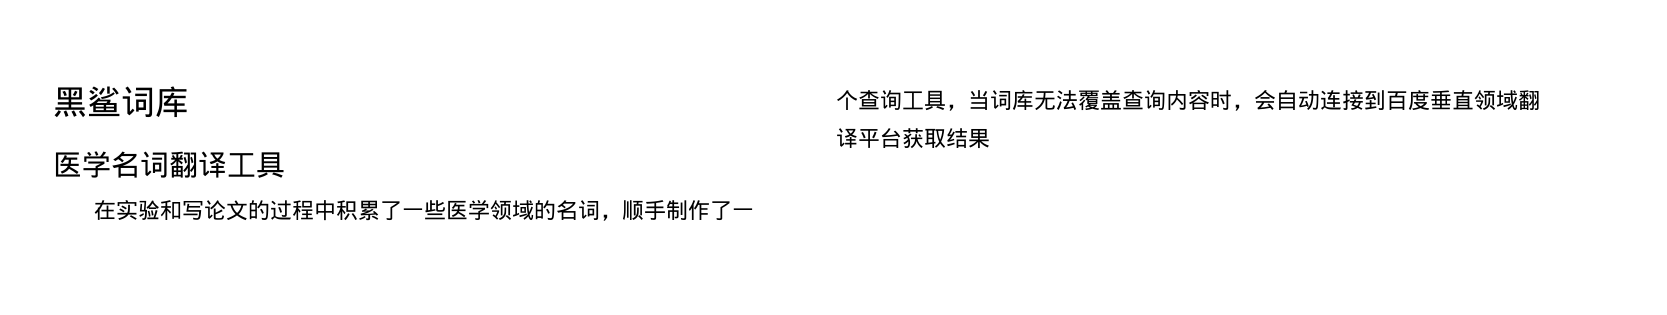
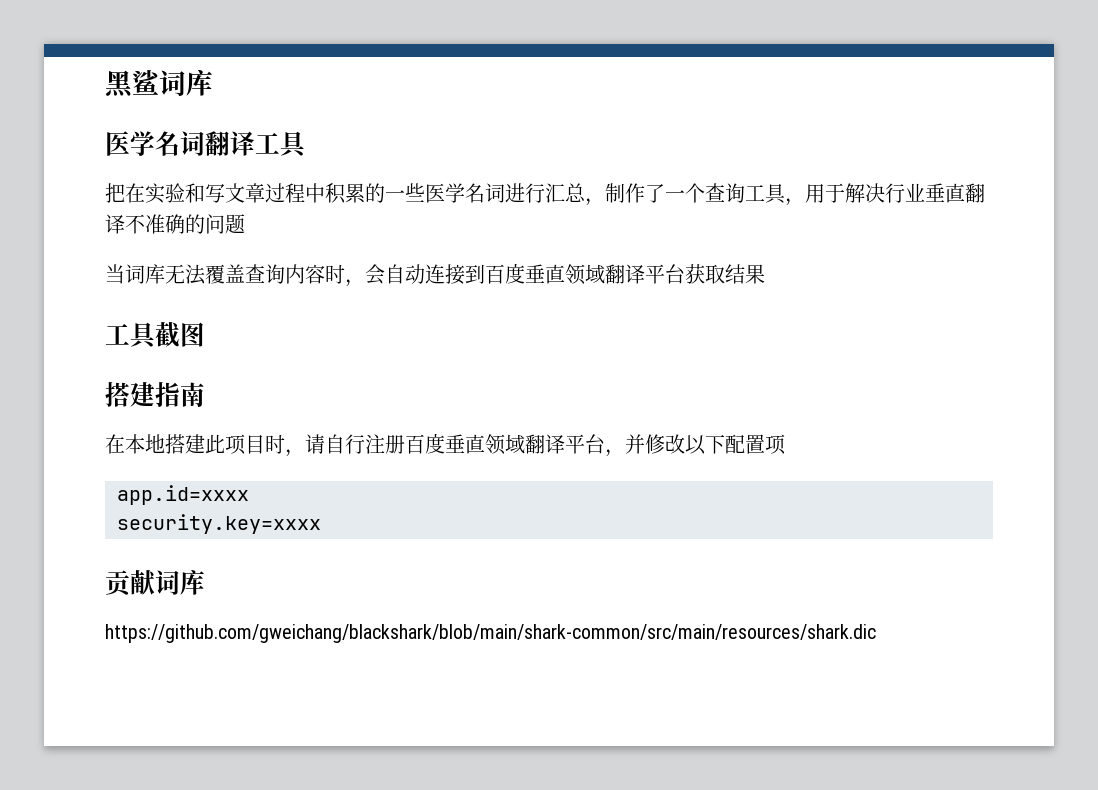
- 在实验和写论文的过程中积累了一些医学领域的名词，顺手制作了一个查询工具，当词库无法覆盖查询内容时，会自动连接到百度垂直领域翻译平台获取结果
+ 把在实验和写文章过程中积累的一些医学名词进行汇总，制作了一个查询工具，用于解决行业垂直翻译不准确的问题
+ 当词库无法覆盖查询内容时，会自动连接到百度垂直领域翻译平台获取结果
+ 工具截图
+ 搭建指南
+ 在本地搭建此项目时，请自行注册百度垂直领域翻译平台，并修改以下配置项
+ app.id=xxxx
+ security.key=xxxx
+ 贡献词库
+ https://github.com/gweichang/blackshark/blob/main/shark-common/src/main/resources/shark.dic

